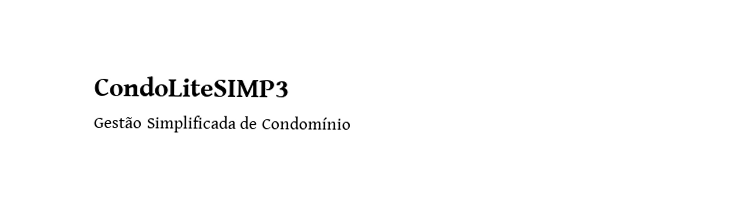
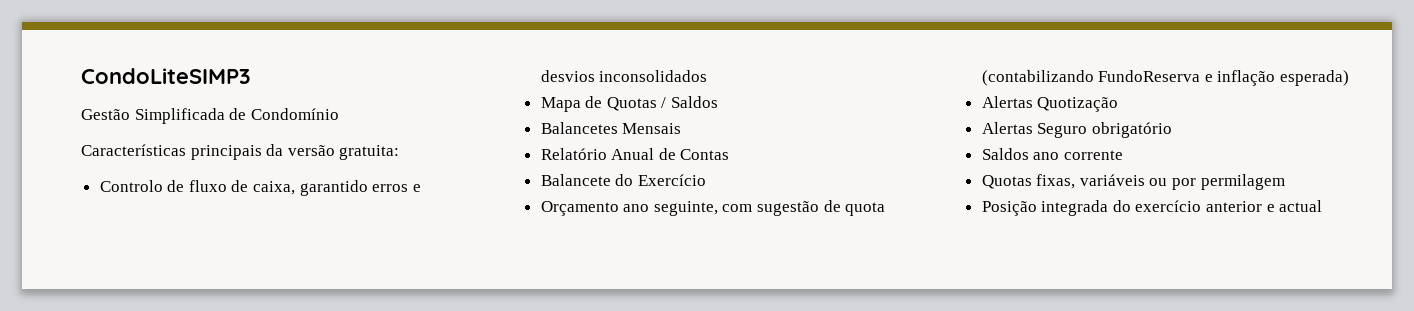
+ Características principais da versão gratuita:
+ Controlo de fluxo de caixa, garantido erros e desvios inconsolidados
+ Mapa de Quotas / Saldos
+ Balancetes Mensais
+ Relatório Anual de Contas
+ Balancete do Exercício
+ Orçamento ano seguinte, com sugestão de quota (contabilizando FundoReserva e inflação esperada)
+ Alertas Quotização
+ Alertas Seguro obrigatório
+ Saldos ano corrente
+ Quotas fixas, variáveis ou por permilagem
+ Posição integrada do exercício anterior e actual

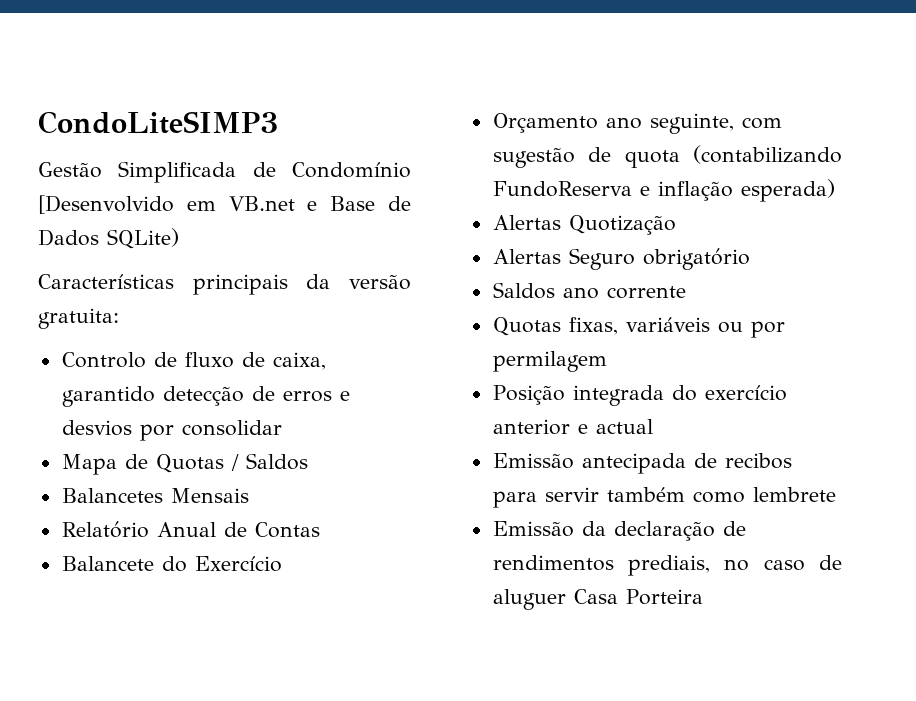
- Gestão Simplificada de Condomínio
+ Gestão Simplificada de Condomínio [Desenvolvido em VB.net e Base de Dados SQLite)
- Controlo de fluxo de caixa, garantido erros e desvios inconsolidados
+ Controlo de fluxo de caixa, garantido detecção de erros e desvios por consolidar
+ Emissão antecipada de recibos para servir também como lembrete
+ Emissão da declaração de rendimentos prediais, no caso de aluguer Casa Porteira

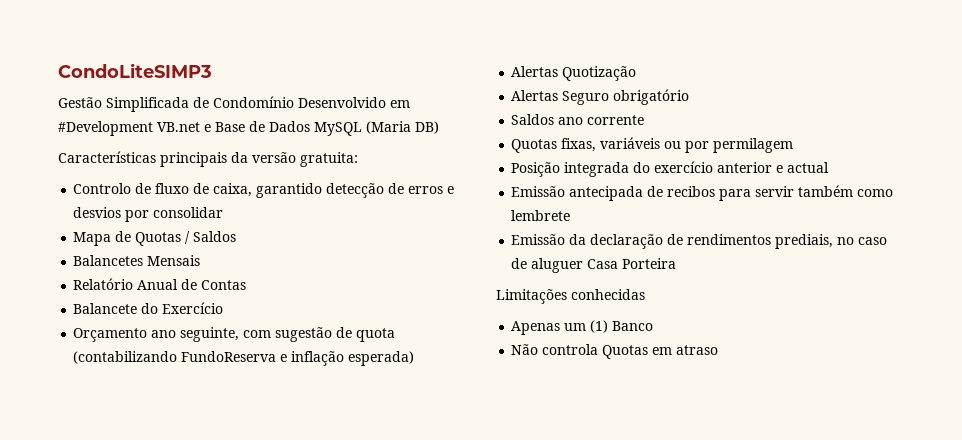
- Gestão Simplificada de Condomínio [Desenvolvido em VB.net e Base de Dados SQLite)
+ Gestão Simplificada de Condomínio Desenvolvido em #Development VB.net e Base de Dados MySQL (Maria DB)
+ Limitações conhecidas
+ Apenas um (1) Banco
+ Não controla Quotas em atraso

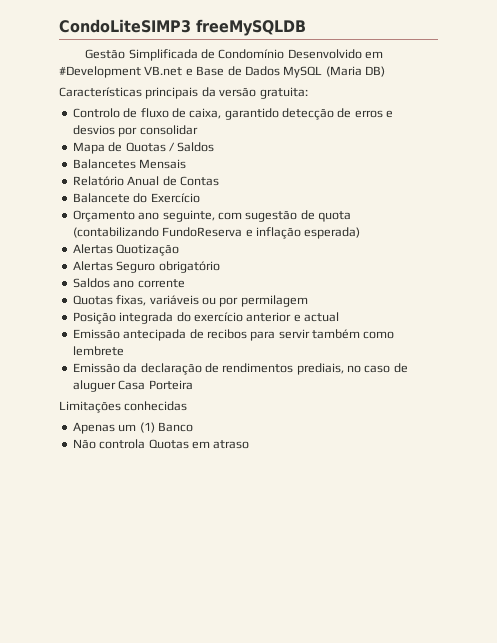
- CondoLiteSIMP3
+ CondoLiteSIMP3 freeMySQLDB

